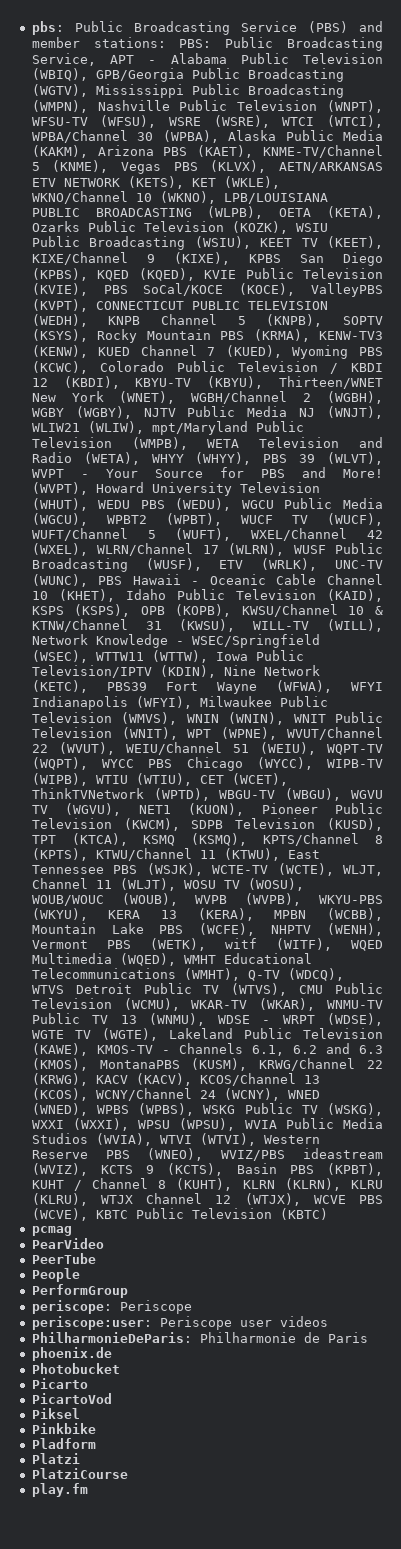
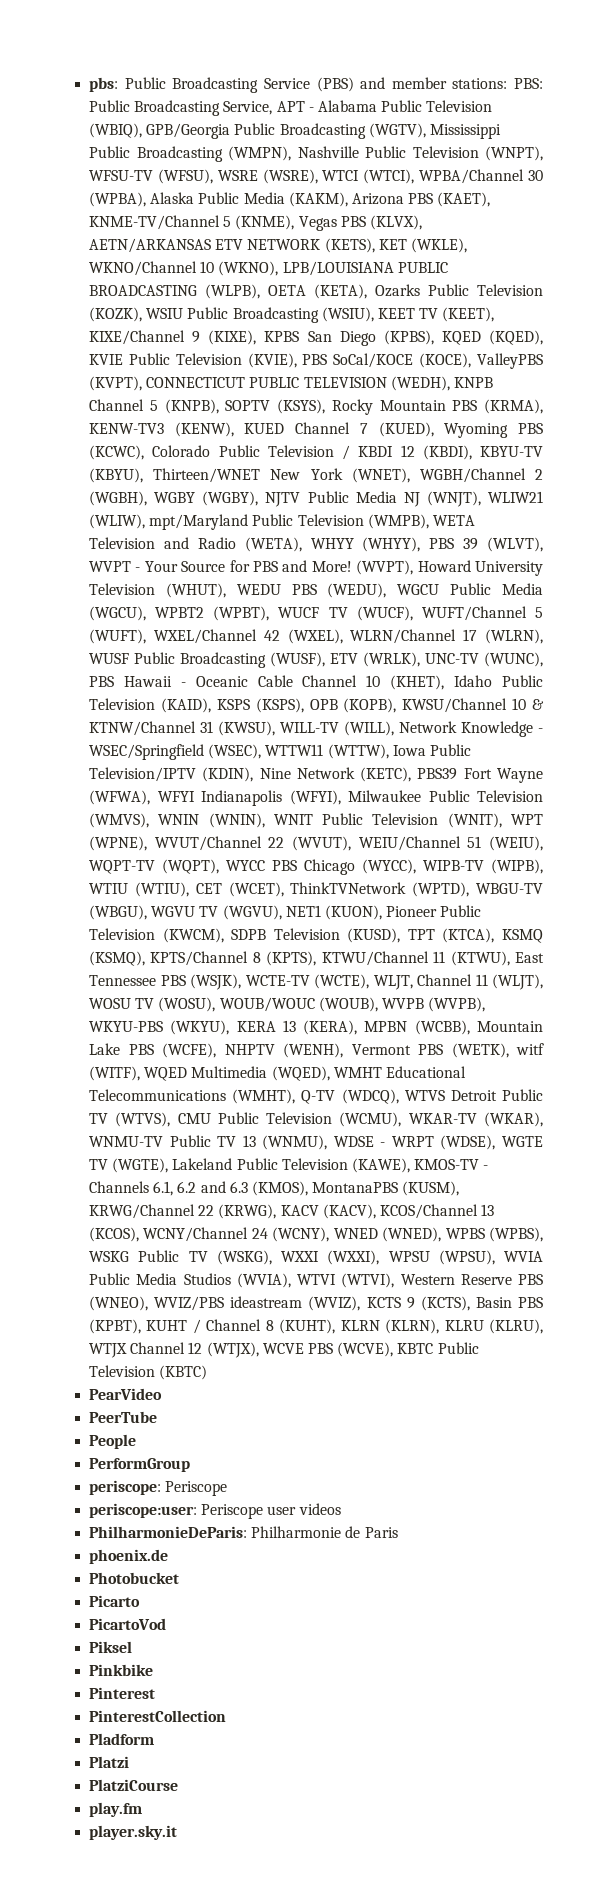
- pcmag
+ Pinterest
+ PinterestCollection
+ player.sky.it

